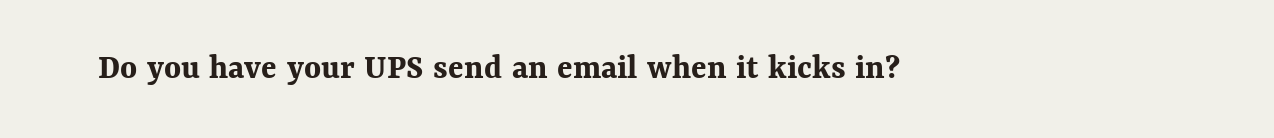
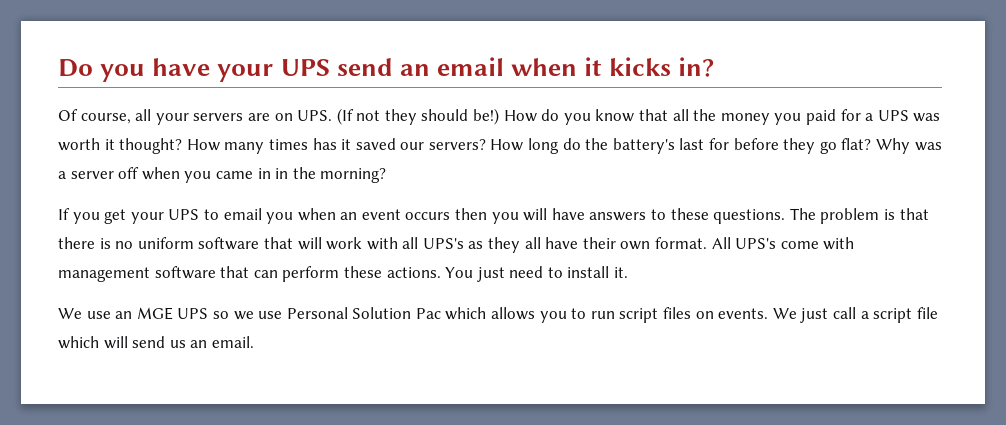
+ Of course, all your servers are on UPS. (If not they should be!) How do you know that all the money you paid for a UPS was worth it thought? How many times has it saved our servers? How long do the battery's last for before they go flat? Why was a server off when you came in in the morning?
+ If you get your UPS to email you when an event occurs then you will have answers to these questions. The problem is that there is no uniform software that will work with all UPS's as they all have their own format. All UPS's come with management software that can perform these actions. You just need to install it.
+ We use an MGE UPS so we use Personal Solution Pac which allows you to run script files on events. We just call a script file which will send us an email.

